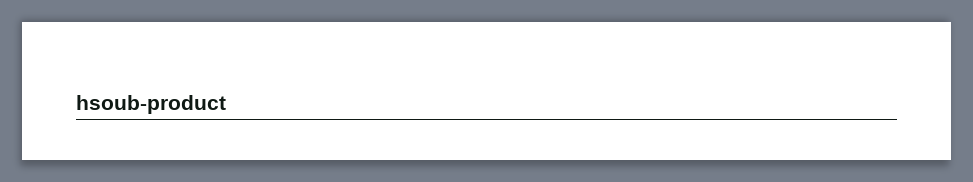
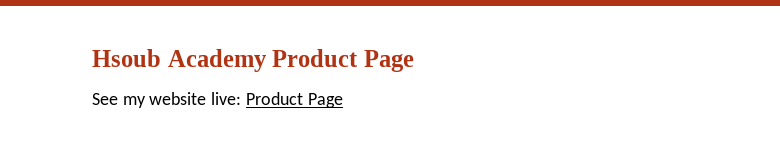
- hsoub-product
+ Hsoub Academy Product Page
+ See my website live: Product Page

